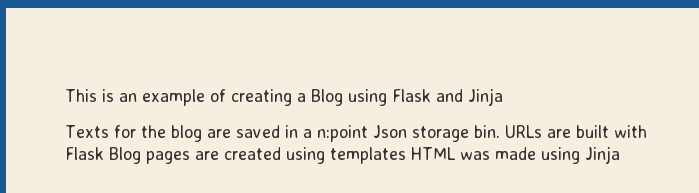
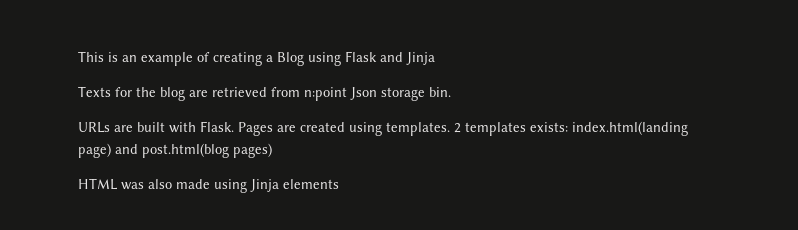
- Texts for the blog are saved in a n:point Json storage bin. URLs are built with Flask Blog pages are created using templates HTML was made using Jinja
+ Texts for the blog are retrieved from n:point Json storage bin.
+ URLs are built with Flask. Pages are created using templates. 2 templates exists: index.html(landing page) and post.html(blog pages)
+ HTML was also made using Jinja elements

